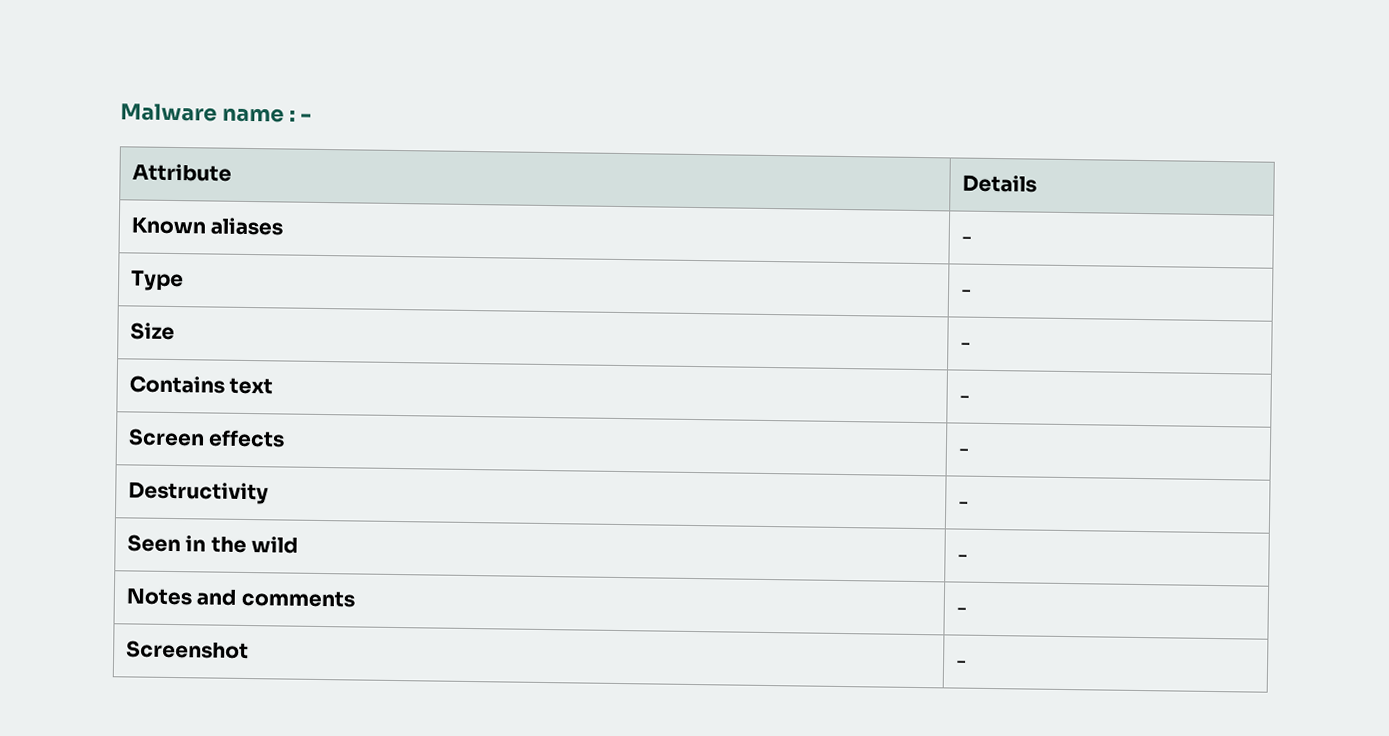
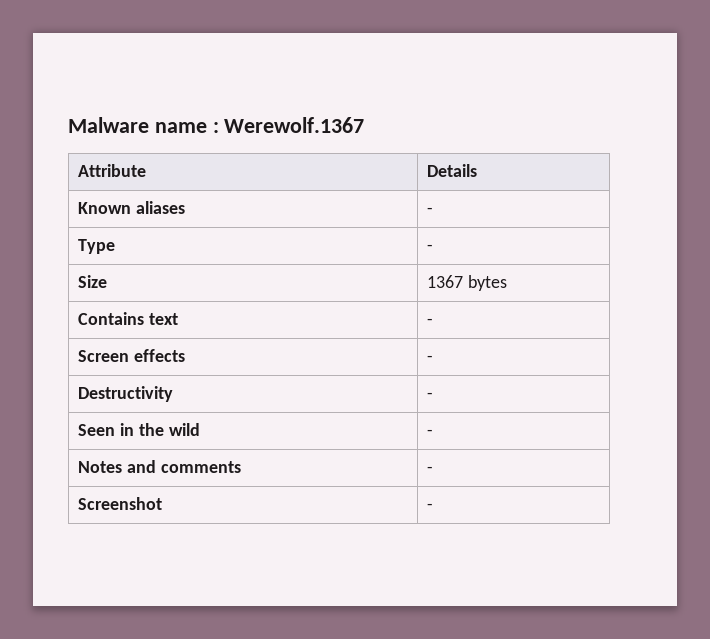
- Malware name : -
+ Malware name : Werewolf.1367
- Size | -
+ Size | 1367 bytes

